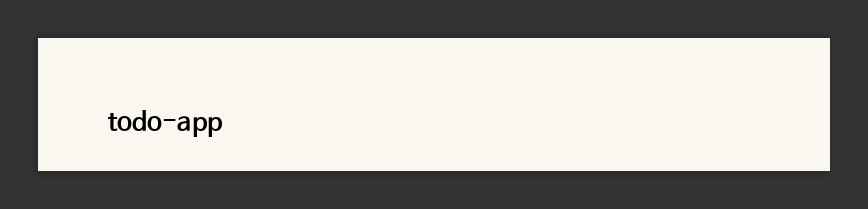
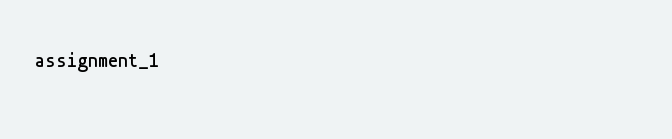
- todo-app
+ assignment_1

